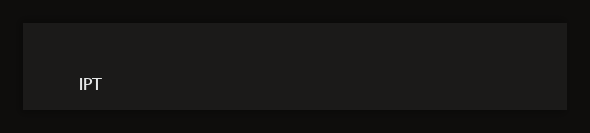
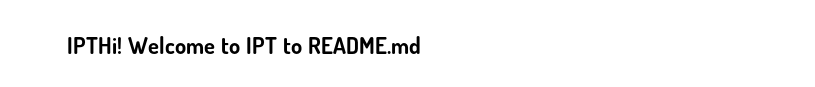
- IPT
+ IPTHi! Welcome to IPT to README.md

